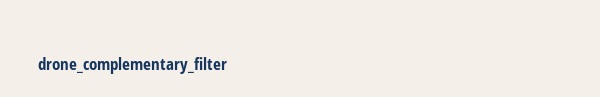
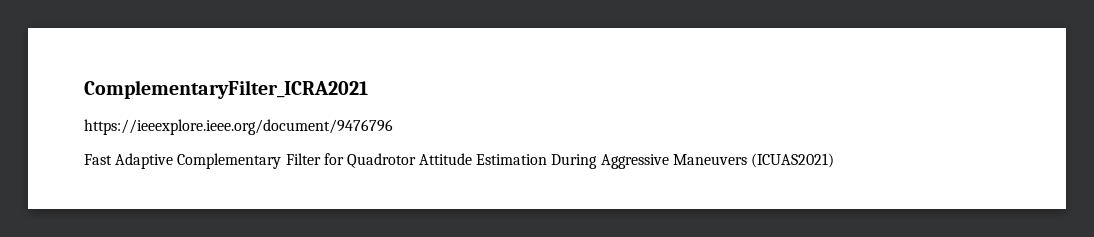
- drone_complementary_filter
+ ComplementaryFilter_ICRA2021
+ https://ieeexplore.ieee.org/document/9476796
+ Fast Adaptive Complementary Filter for Quadrotor Attitude Estimation During Aggressive Maneuvers (ICUAS2021)

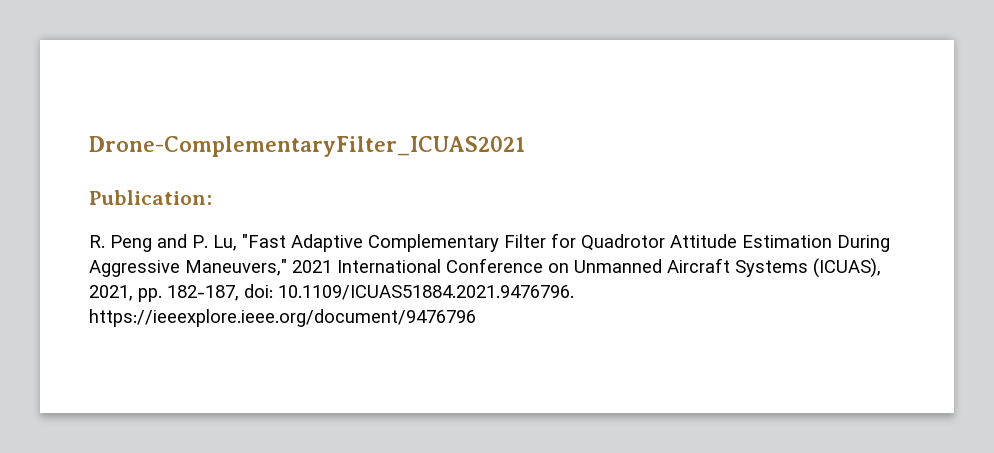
- ComplementaryFilter_ICRA2021
- https://ieeexplore.ieee.org/document/9476796
- Fast Adaptive Complementary Filter for Quadrotor Attitude Estimation During Aggressive Maneuvers (ICUAS2021)
+ Drone-ComplementaryFilter_ICUAS2021
+ Publication:
+ R. Peng and P. Lu, "Fast Adaptive Complementary Filter for Quadrotor Attitude Estimation During Aggressive Maneuvers," 2021 International Conference on Unmanned Aircraft Systems (ICUAS), 2021, pp. 182-187, doi: 10.1109/ICUAS51884.2021.9476796. https://ieeexplore.ieee.org/document/9476796

